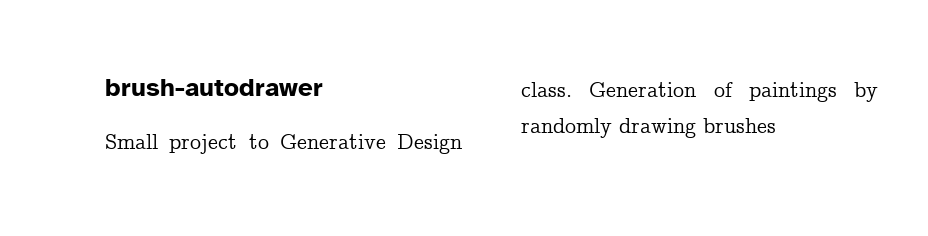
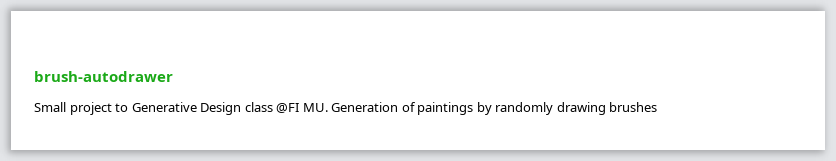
- Small project to Generative Design class. Generation of paintings by randomly drawing brushes
+ Small project to Generative Design class @FI MU. Generation of paintings by randomly drawing brushes

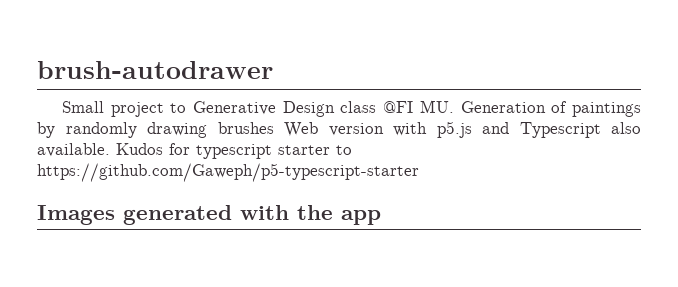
- Small project to Generative Design class @FI MU. Generation of paintings by randomly drawing brushes
+ Small project to Generative Design class @FI MU. Generation of paintings by randomly drawing brushes Web version with p5.js and Typescript also available. Kudos for typescript starter to https://github.com/Gaweph/p5-typescript-starter
+ Images generated with the app

